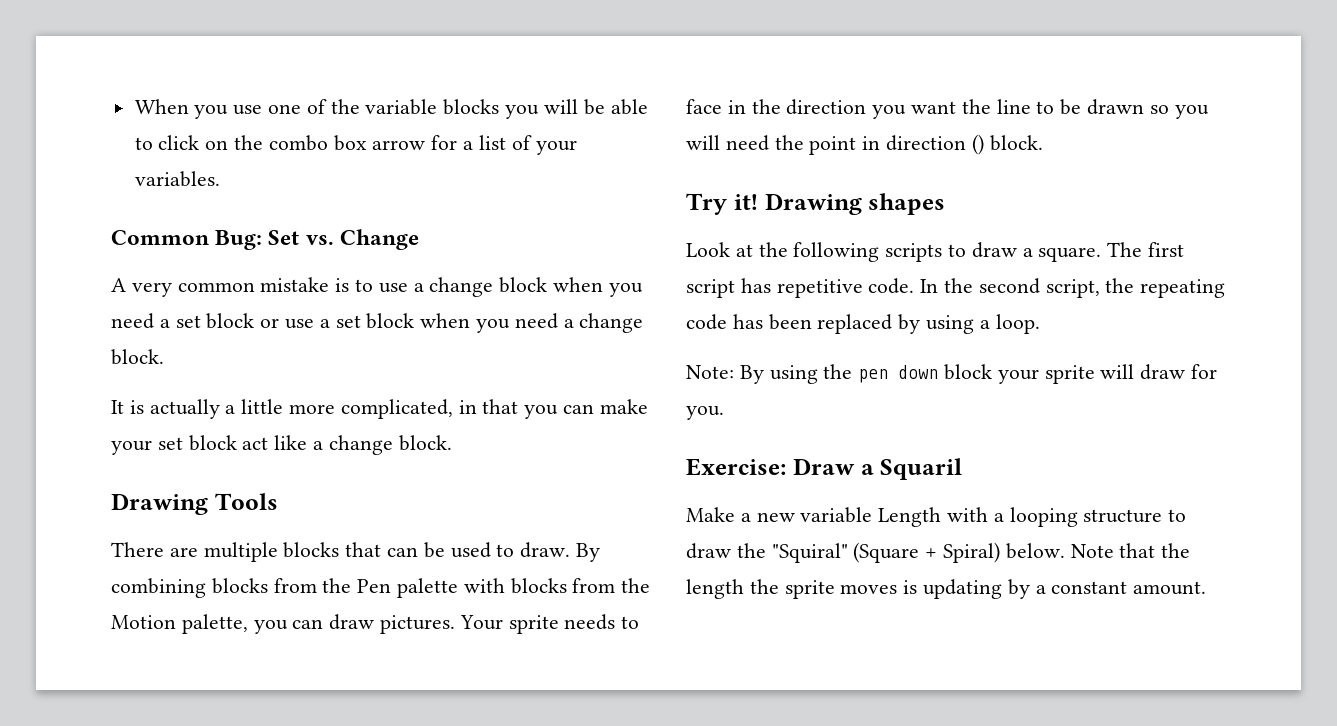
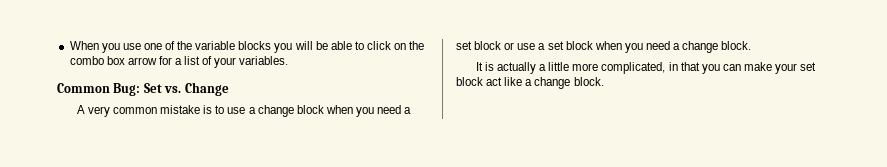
- Drawing Tools
- There are multiple blocks that can be used to draw. By combining blocks from the Pen palette with blocks from the Motion palette, you can draw pictures. Your sprite needs to face in the direction you want the line to be drawn so you will need the point in direction () block.
- Try it! Drawing shapes
- Look at the following scripts to draw a square. The first script has repetitive code. In the second script, the repeating code has been replaced by using a loop.
- Note: By using the pen down block your sprite will draw for you.
- Exercise: Draw a Squaril
- Make a new variable Length with a looping structure to draw the "Squiral" (Square + Spiral) below. Note that the length the sprite moves is updating by a constant amount.

